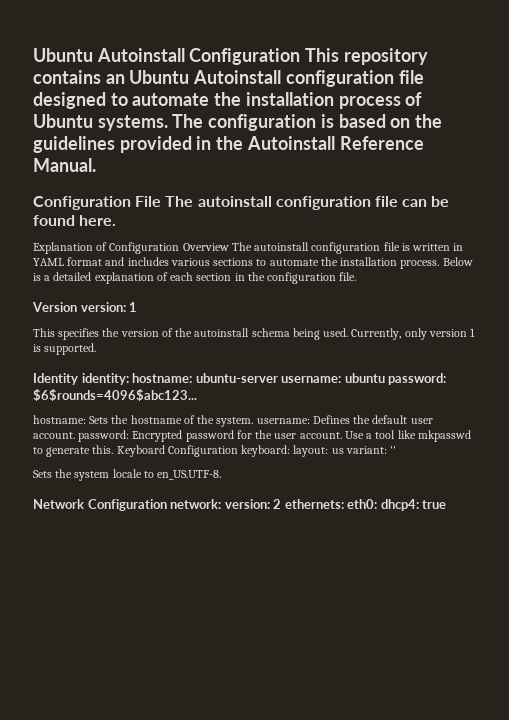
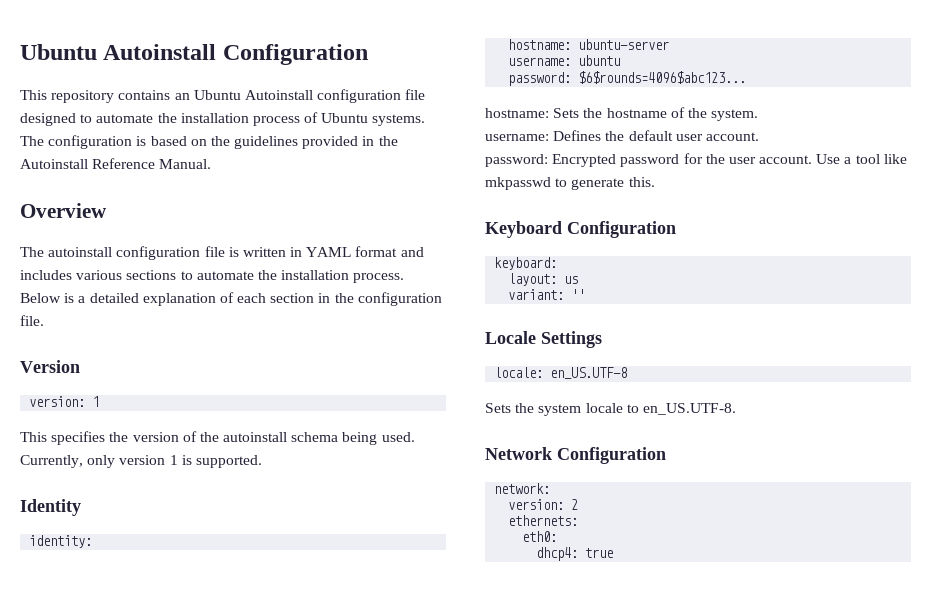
- Ubuntu Autoinstall Configuration This repository contains an Ubuntu Autoinstall configuration file designed to automate the installation process of Ubuntu systems.
+ Ubuntu Autoinstall Configuration
+ This repository contains an Ubuntu Autoinstall configuration file designed to automate the installation process of Ubuntu systems.
- Configuration File The autoinstall configuration file can be found here.
- Explanation of Configuration Overview The autoinstall configuration file is written in YAML format and includes various sections to automate the installation process.
+ Overview
+ The autoinstall configuration file is written in YAML format and includes various sections to automate the installation process.
- Version version: 1
+ Version
+ version: 1
- Identity identity: hostname: ubuntu-server username: ubuntu password: $6$rounds=4096$abc123...
+ Identity
+ identity:
+ hostname: ubuntu-server
+ username: ubuntu
+ password: $6$rounds=4096$abc123...
- hostname: Sets the hostname of the system. username: Defines the default user account. password: Encrypted password for the user account.
+ hostname: Sets the hostname of the system.
+ username: Defines the default user account.
+ password: Encrypted password for the user account.
- Use a tool like mkpasswd to generate this. Keyboard Configuration keyboard: layout: us variant: ''
+ Use a tool like mkpasswd to generate this.
+ Keyboard Configuration
+ keyboard:
+ layout: us
+ variant: ''
+ Locale Settings
+ locale: en_US.UTF-8
- Network Configuration network: version: 2 ethernets: eth0: dhcp4: true
+ Network Configuration
+ network:
+ version: 2
+ ethernets:
+ eth0:
+ dhcp4: true

